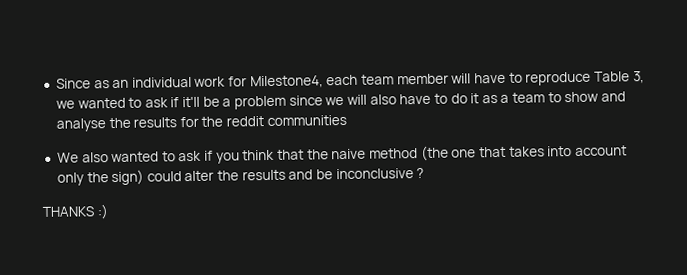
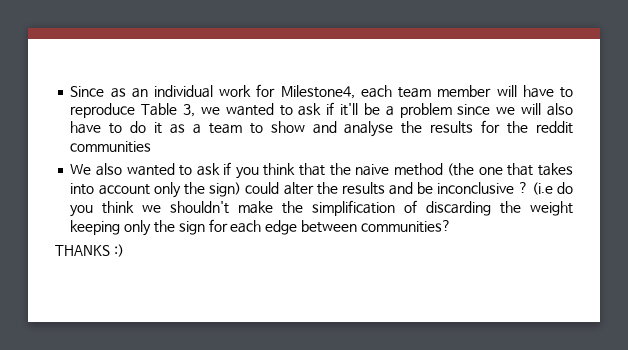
+ (i.e do you think we shouldn't make the simplification of discarding the weight keeping only the sign for each edge between communities?

